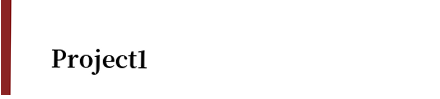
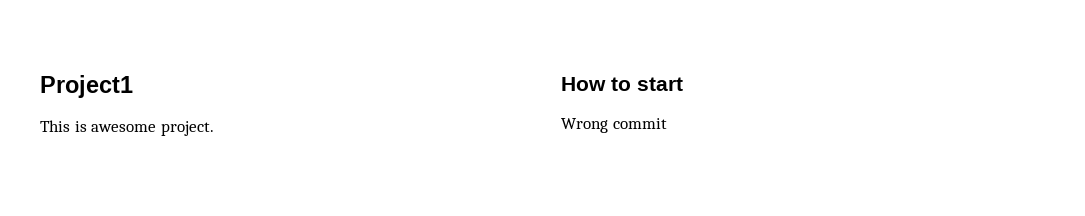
+ This is awesome project.
+ How to start
+ Wrong commit

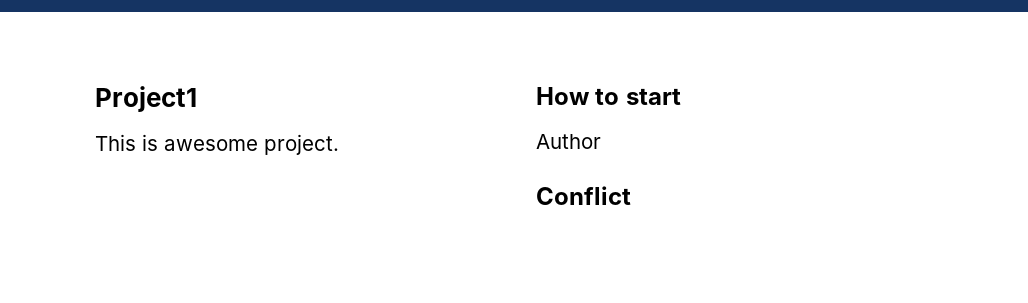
- Wrong commit
+ Author
+ Conflict

